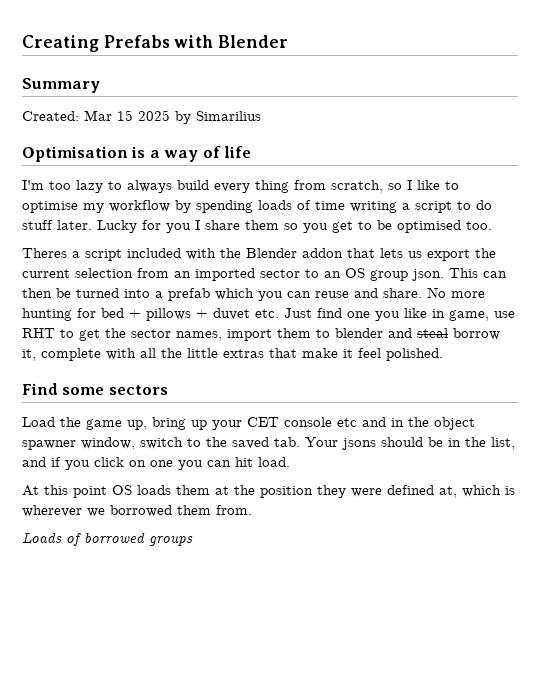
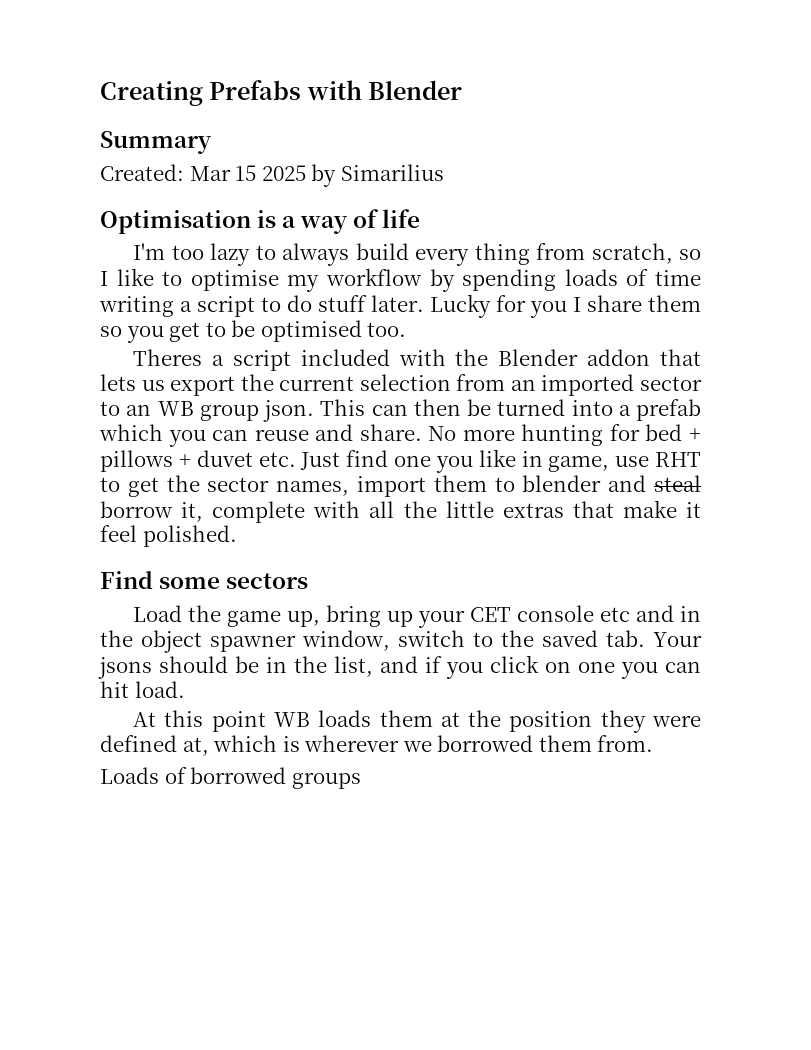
- Theres a script included with the Blender addon that lets us export the current selection from an imported sector to an OS group json.
+ Theres a script included with the Blender addon that lets us export the current selection from an imported sector to an WB group json.
- At this point OS loads them at the position they were defined at, which is wherever we borrowed them from.
+ At this point WB loads them at the position they were defined at, which is wherever we borrowed them from.

